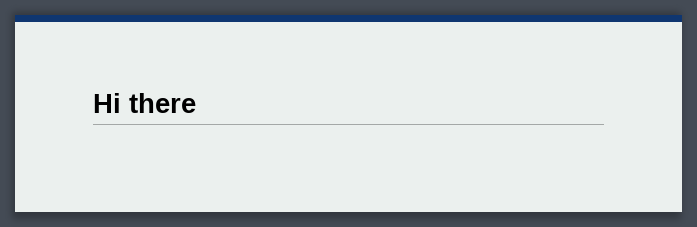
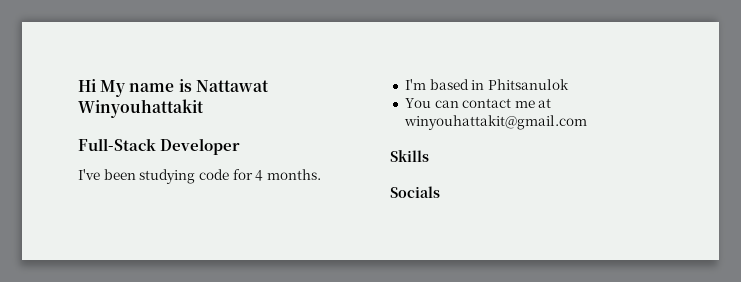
- Hi there
+ Hi My name is Nattawat Winyouhattakit
+ Full-Stack Developer
+ I've been studying code for 4 months.
+ I'm based in Phitsanulok
+ You can contact me at winyouhattakit@gmail.com
+ Skills
+ Socials

